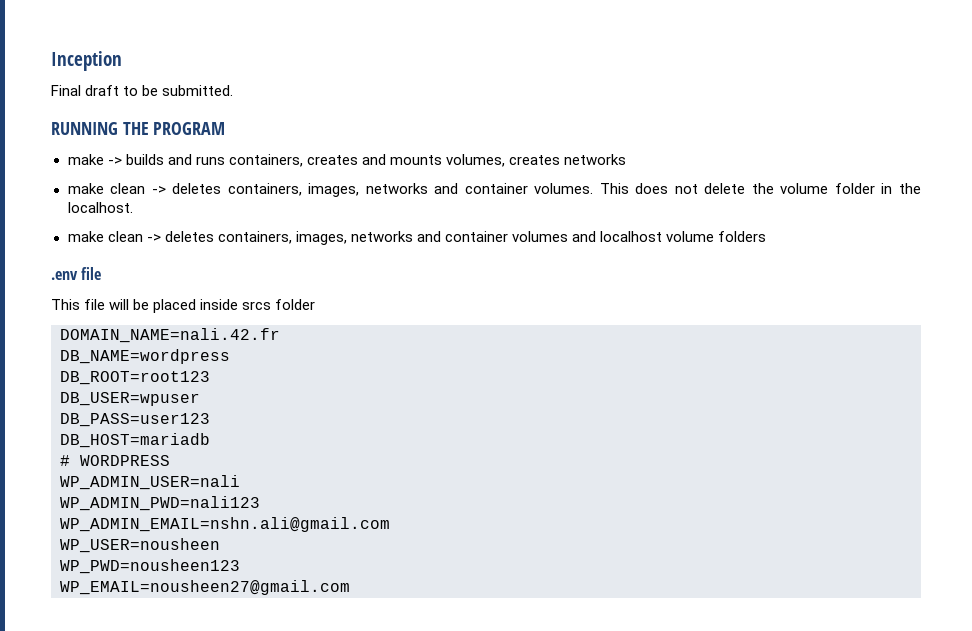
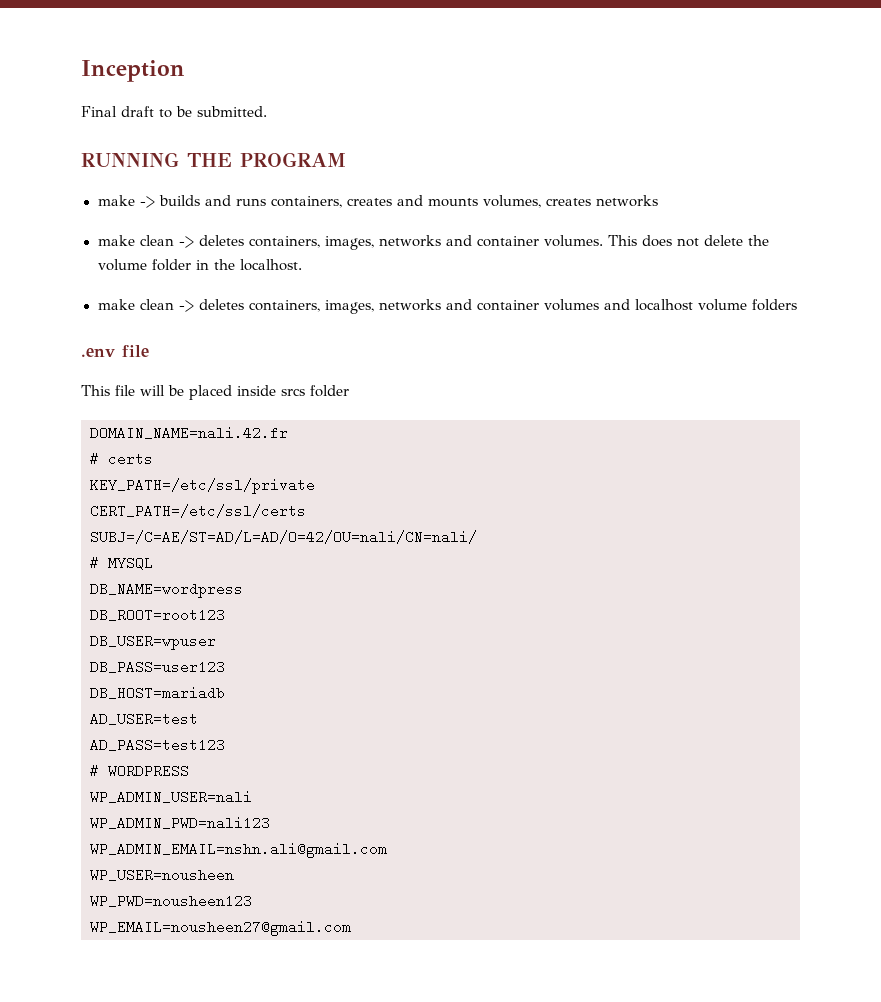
+ # certs
+ KEY_PATH=/etc/ssl/private
+ CERT_PATH=/etc/ssl/certs
+ SUBJ=/C=AE/ST=AD/L=AD/O=42/OU=nali/CN=nali/
+ # MYSQL
+ AD_USER=test
+ AD_PASS=test123

